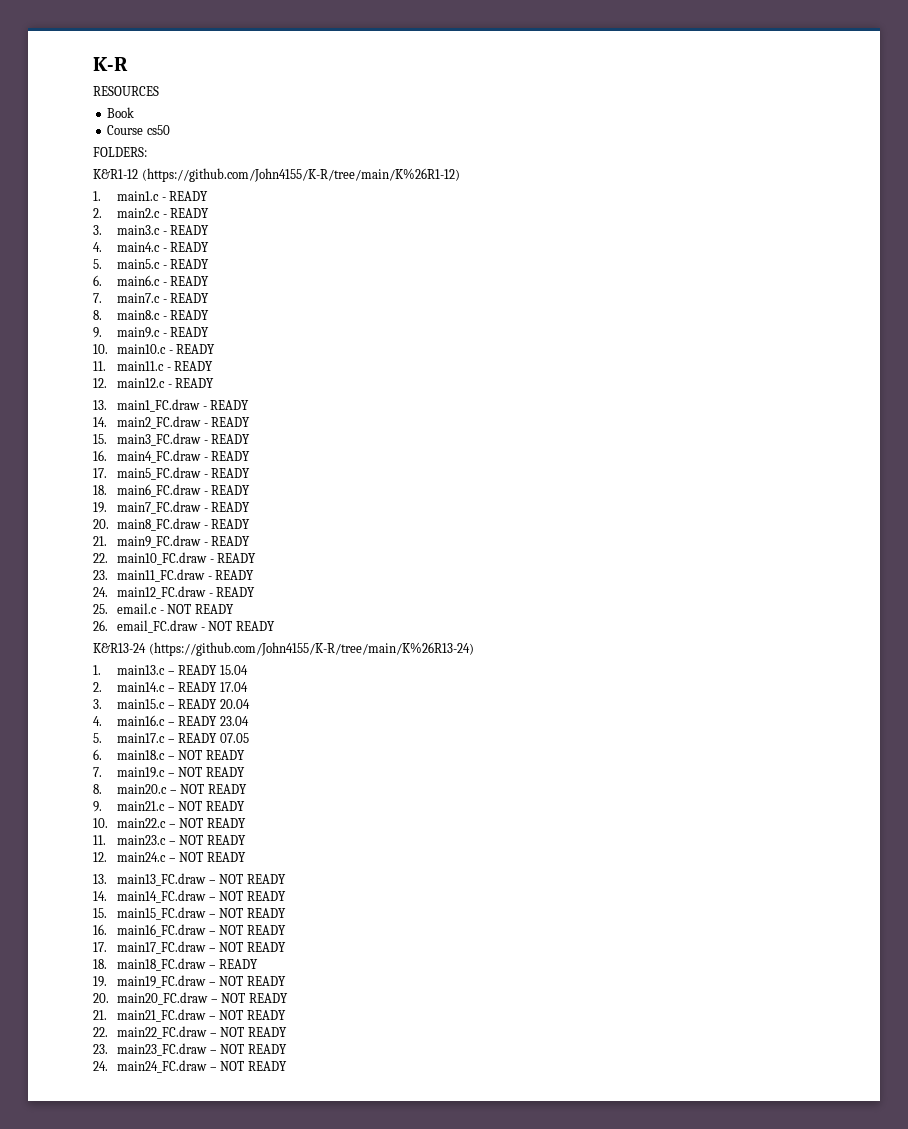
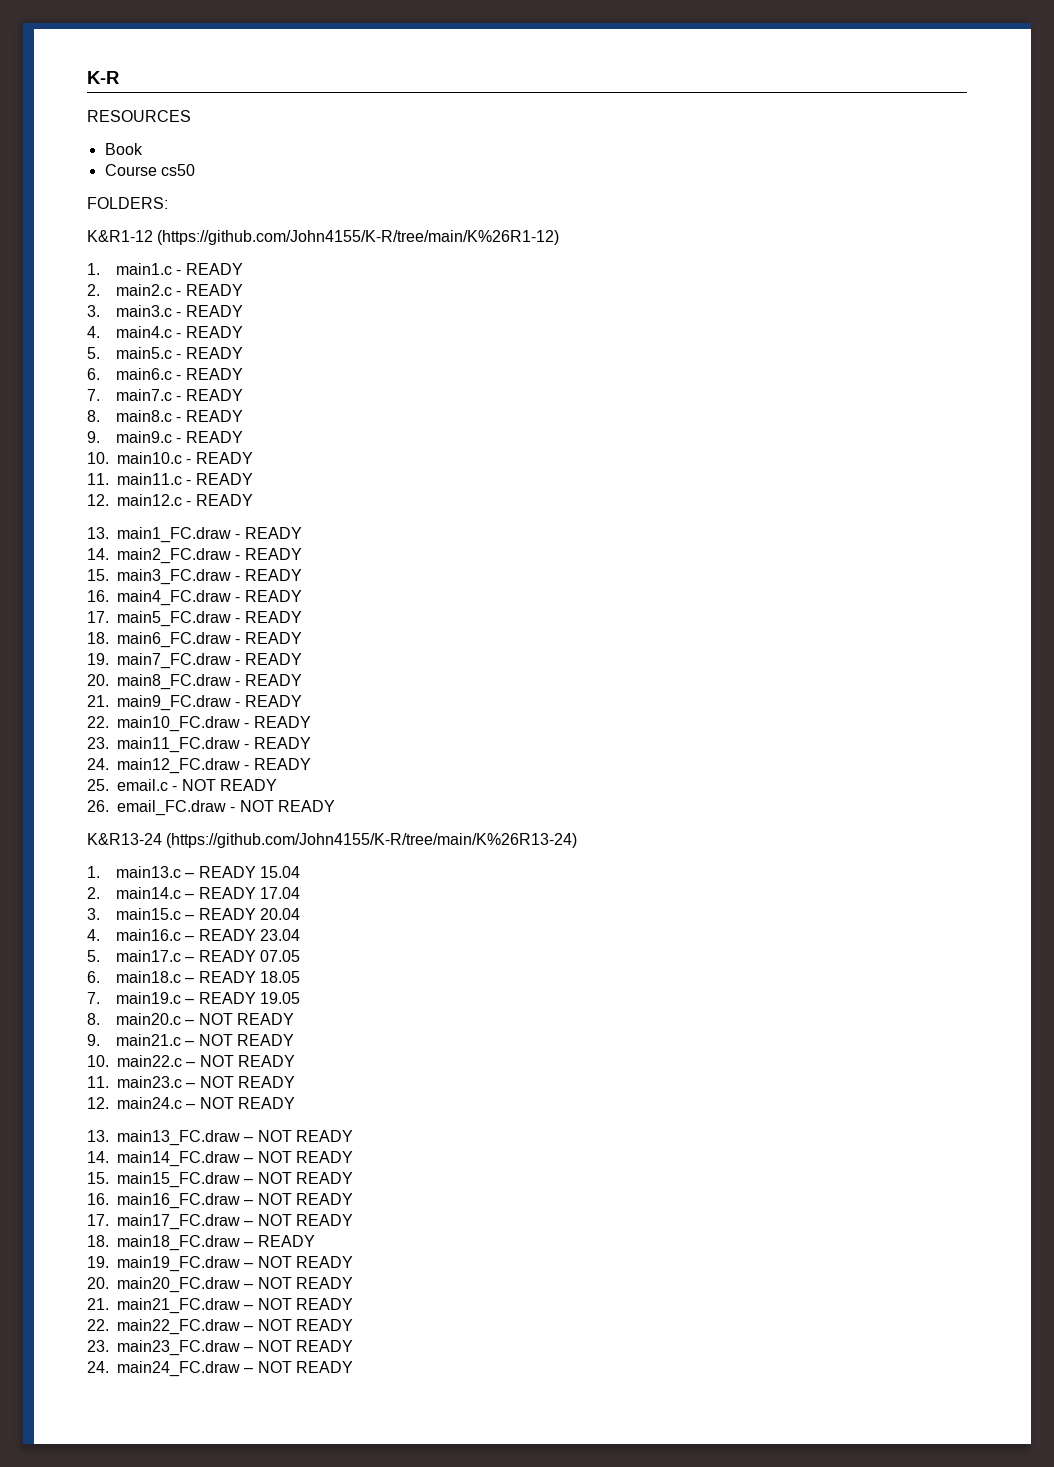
- 6. main18.c – NOT READY
+ 6. main18.c – READY 18.05
- 7. main19.c – NOT READY
+ 7. main19.c – READY 19.05

